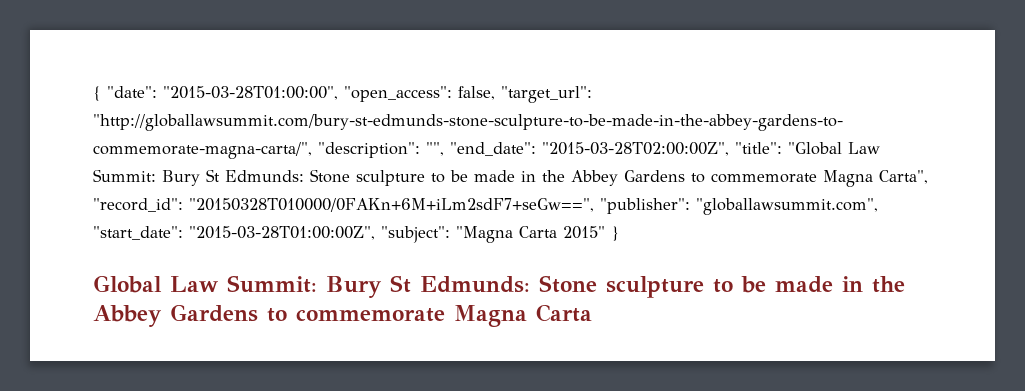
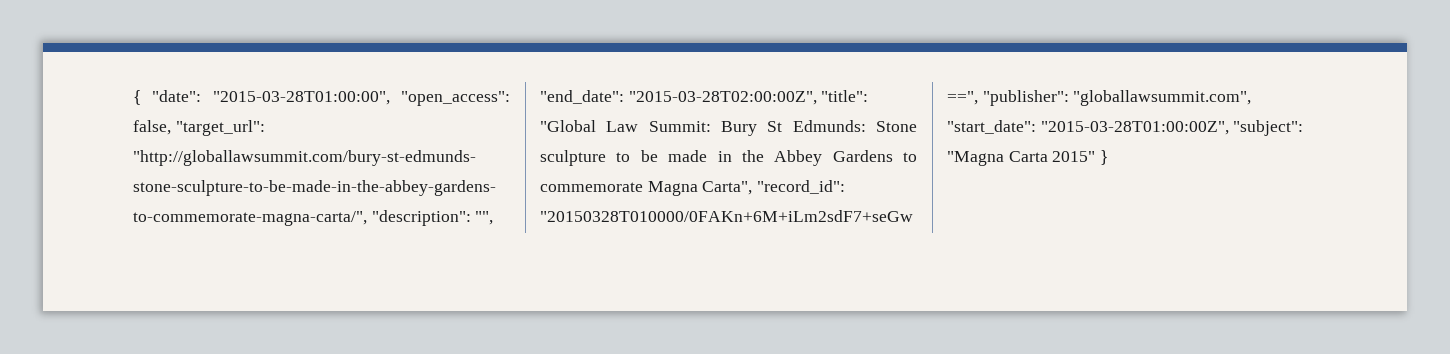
- Global Law Summit: Bury St Edmunds: Stone sculpture to be made in the Abbey Gardens to commemorate Magna Carta

